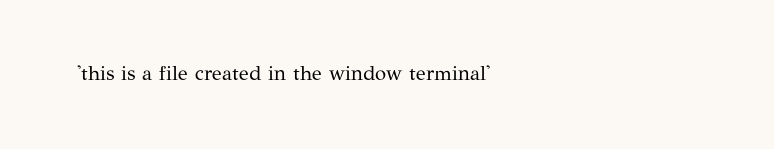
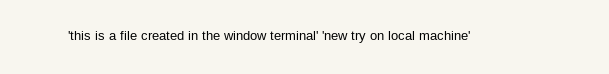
- 'this is a file created in the window terminal'
+ 'this is a file created in the window terminal' 'new try on local machine'

